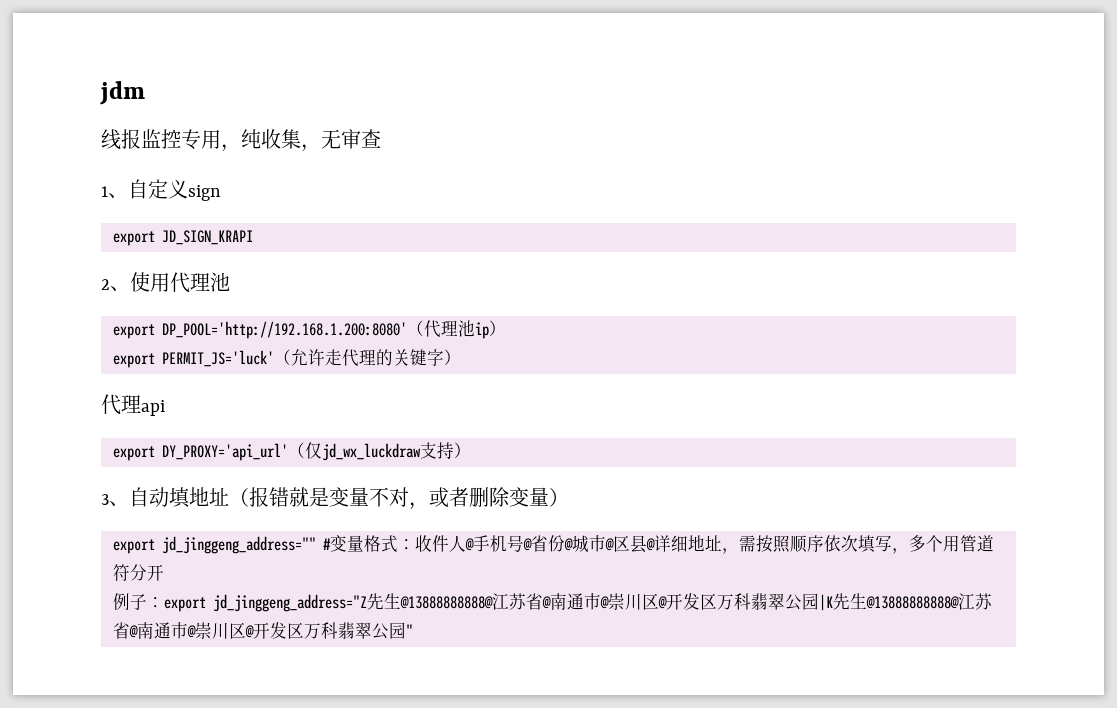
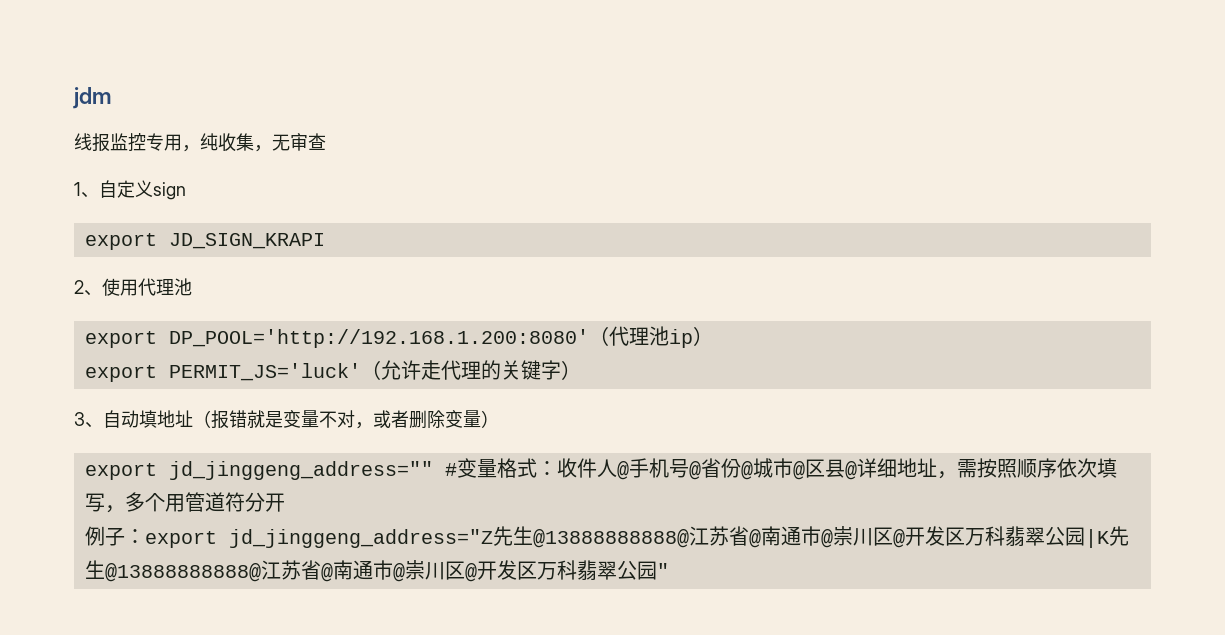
- 代理api
- export DY_PROXY='api_url'（仅jd_wx_luckdraw支持）

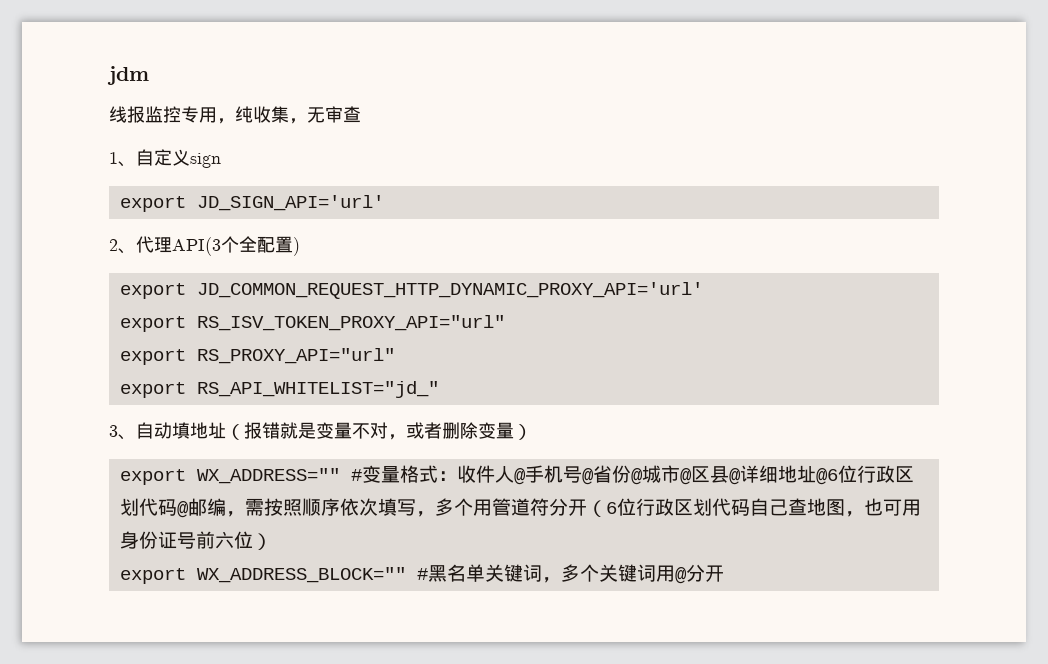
- export JD_SIGN_KRAPI
+ export JD_SIGN_API='url'
- 2、使用代理池
- export DP_POOL='http://192.168.1.200:8080'（代理池ip）
- export PERMIT_JS='luck'（允许走代理的关键字）
+ 2、代理API(3个全配置)
+ export JD_COMMON_REQUEST_HTTP_DYNAMIC_PROXY_API='url'
+ export RS_ISV_TOKEN_PROXY_API="url"
+ export RS_PROXY_API="url"
+ export RS_API_WHITELIST="jd_"
- export jd_jinggeng_address="" #变量格式：收件人@手机号@省份@城市@区县@详细地址，需按照顺序依次填写，多个用管道符分开
- 例子：export jd_jinggeng_address="Z先生@13888888888@江苏省@南通市@崇川区@开发区万科翡翠公园|K先生@13888888888@江苏省@南通市@崇川区@开发区万科翡翠公园"
+ export WX_ADDRESS="" #变量格式：收件人@手机号@省份@城市@区县@详细地址@6位行政区划代码@邮编，需按照顺序依次填写，多个用管道符分开（6位行政区划代码自己查地图，也可用身份证号前六位）
+ export WX_ADDRESS_BLOCK="" #黑名单关键词，多个关键词用@分开

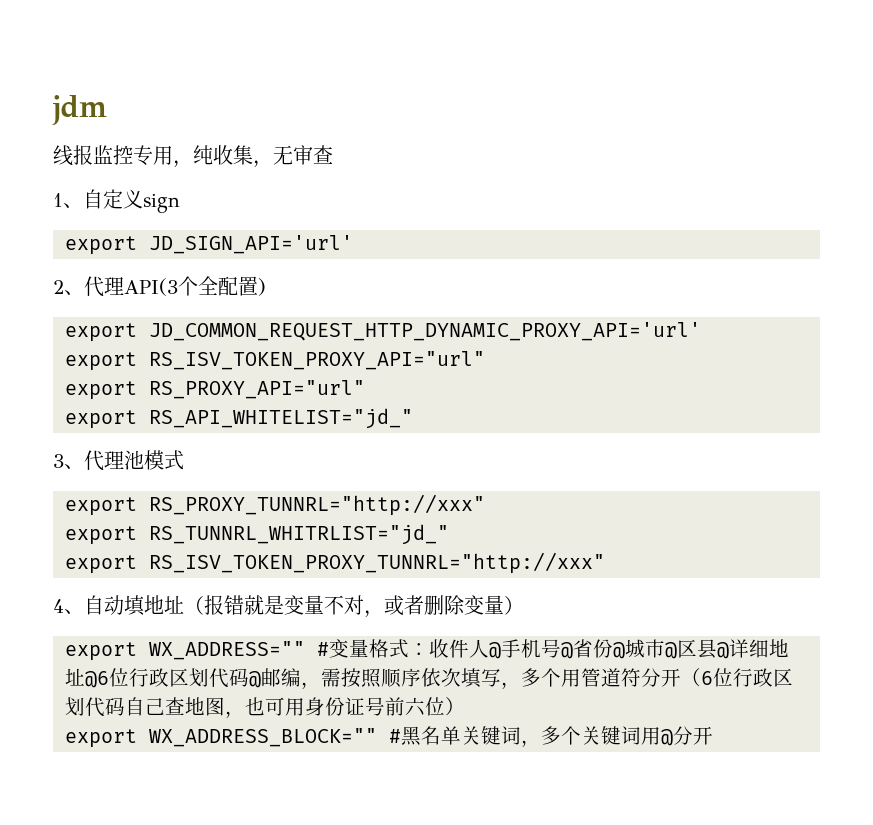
- 3、自动填地址（报错就是变量不对，或者删除变量）
+ 3、代理池模式
+ export RS_PROXY_TUNNRL="http://xxx"
+ export RS_TUNNRL_WHITRLIST="jd_"
+ export RS_ISV_TOKEN_PROXY_TUNNRL="http://xxx"
+ 4、自动填地址（报错就是变量不对，或者删除变量）

